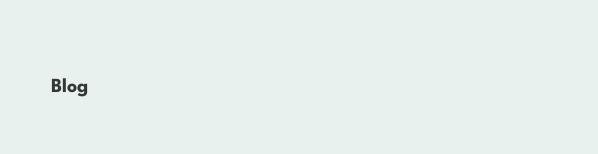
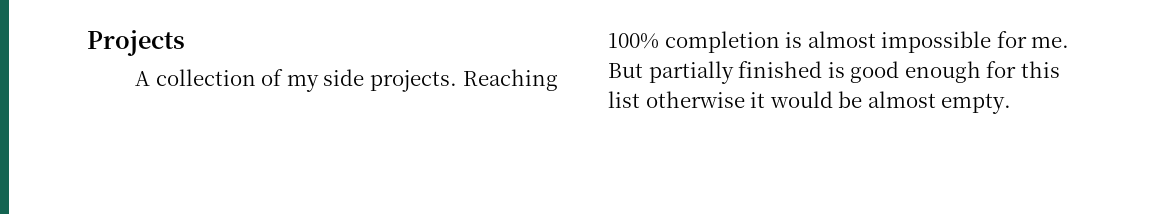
- Blog
+ Projects
+ A collection of my side projects. Reaching 100% completion is almost impossible for me. But partially finished is good enough for this list otherwise it would be almost empty.

